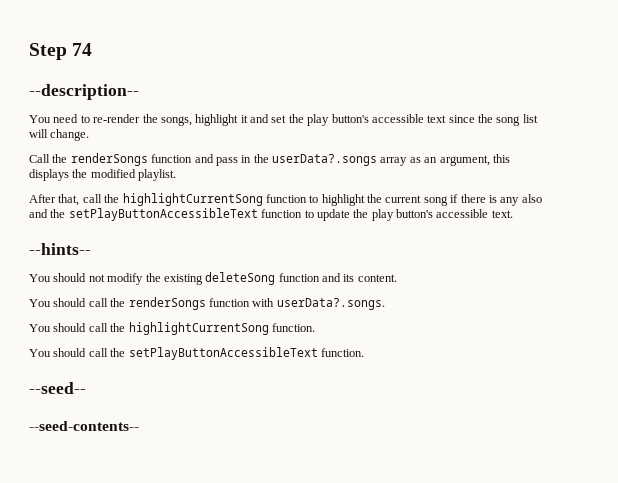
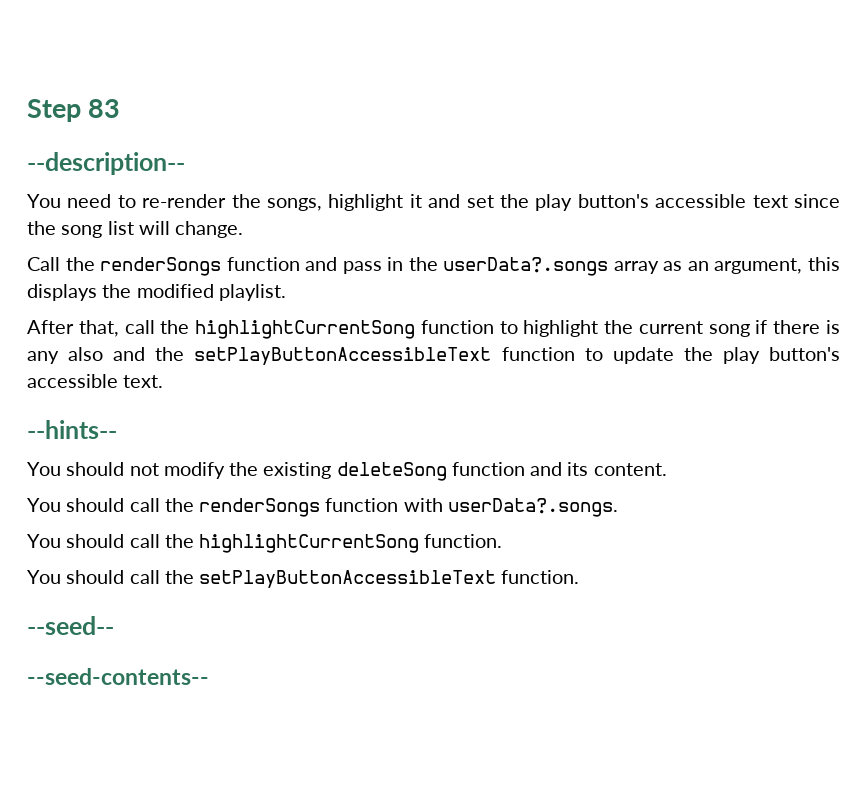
- Step 74
+ Step 83

